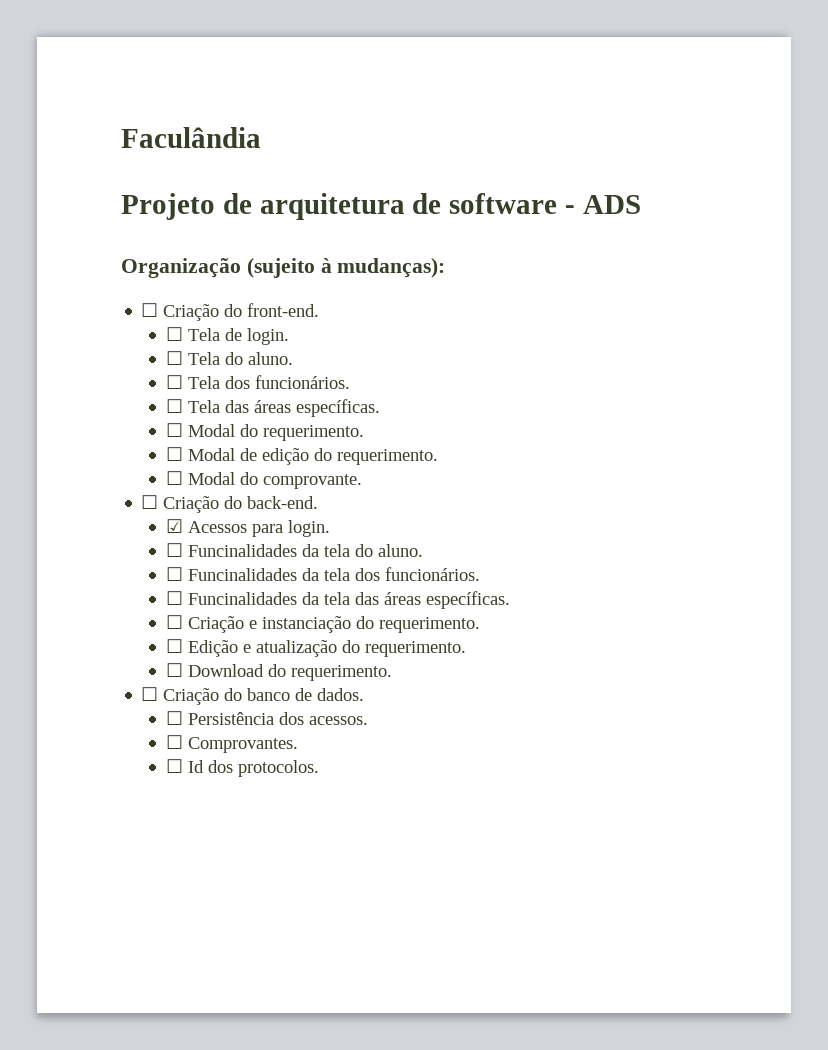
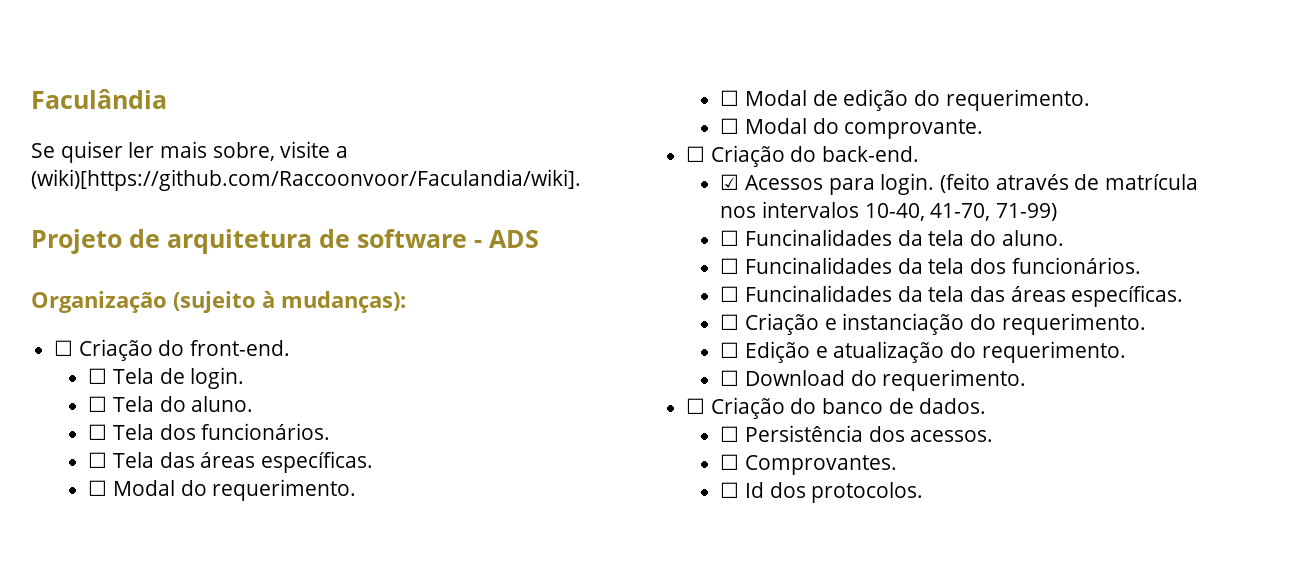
+ Se quiser ler mais sobre, visite a (wiki)[https://github.com/Raccoonvoor/Faculandia/wiki].
+ (feito através de matrícula nos intervalos 10-40, 41-70, 71-99)

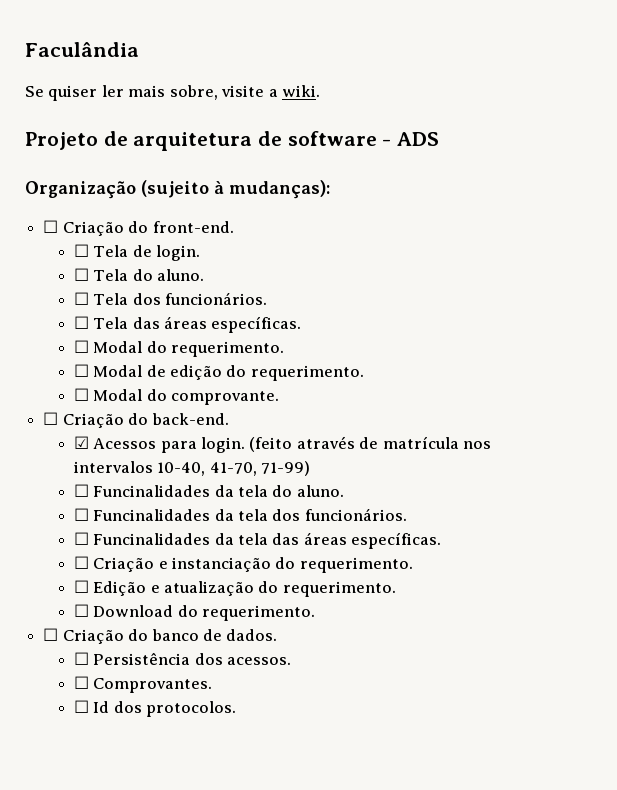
- Se quiser ler mais sobre, visite a (wiki)[https://github.com/Raccoonvoor/Faculandia/wiki].
+ Se quiser ler mais sobre, visite a wiki.

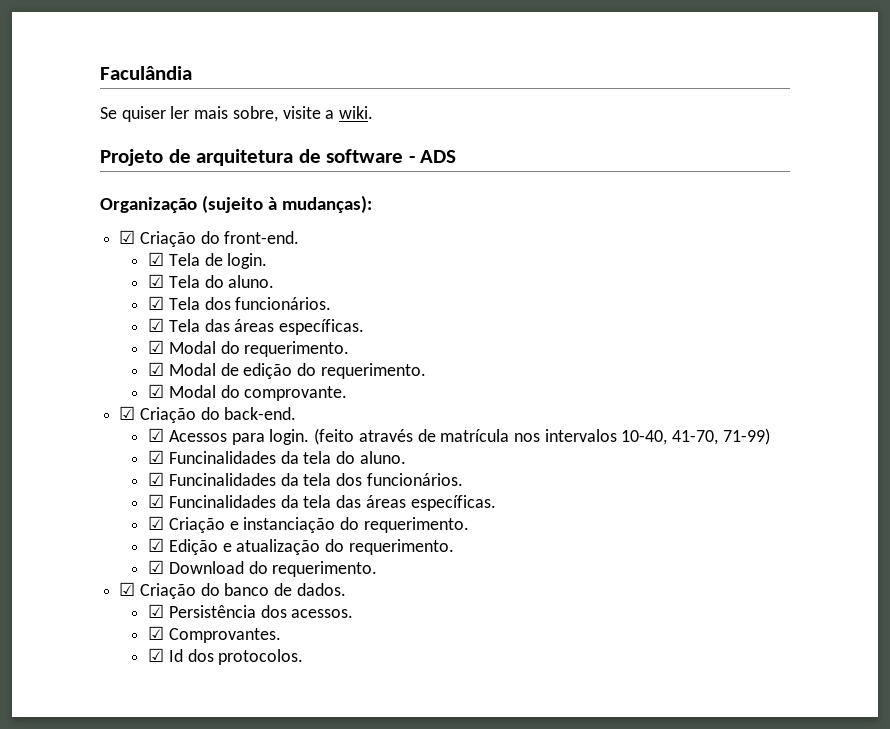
- ☐ Criação do front-end.
+ ☑ Criação do front-end.
- ☐ Tela de login.
+ ☑ Tela de login.
- ☐ Tela do aluno.
+ ☑ Tela do aluno.
- ☐ Tela dos funcionários.
+ ☑ Tela dos funcionários.
- ☐ Tela das áreas específicas.
+ ☑ Tela das áreas específicas.
- ☐ Modal do requerimento.
+ ☑ Modal do requerimento.
- ☐ Modal de edição do requerimento.
+ ☑ Modal de edição do requerimento.
- ☐ Modal do comprovante.
+ ☑ Modal do comprovante.
- ☐ Criação do back-end.
+ ☑ Criação do back-end.
- ☐ Funcinalidades da tela do aluno.
+ ☑ Funcinalidades da tela do aluno.
- ☐ Funcinalidades da tela dos funcionários.
+ ☑ Funcinalidades da tela dos funcionários.
- ☐ Funcinalidades da tela das áreas específicas.
+ ☑ Funcinalidades da tela das áreas específicas.
- ☐ Criação e instanciação do requerimento.
+ ☑ Criação e instanciação do requerimento.
- ☐ Edição e atualização do requerimento.
+ ☑ Edição e atualização do requerimento.
- ☐ Download do requerimento.
+ ☑ Download do requerimento.
- ☐ Criação do banco de dados.
+ ☑ Criação do banco de dados.
- ☐ Persistência dos acessos.
+ ☑ Persistência dos acessos.
- ☐ Comprovantes.
+ ☑ Comprovantes.
- ☐ Id dos protocolos.
+ ☑ Id dos protocolos.

